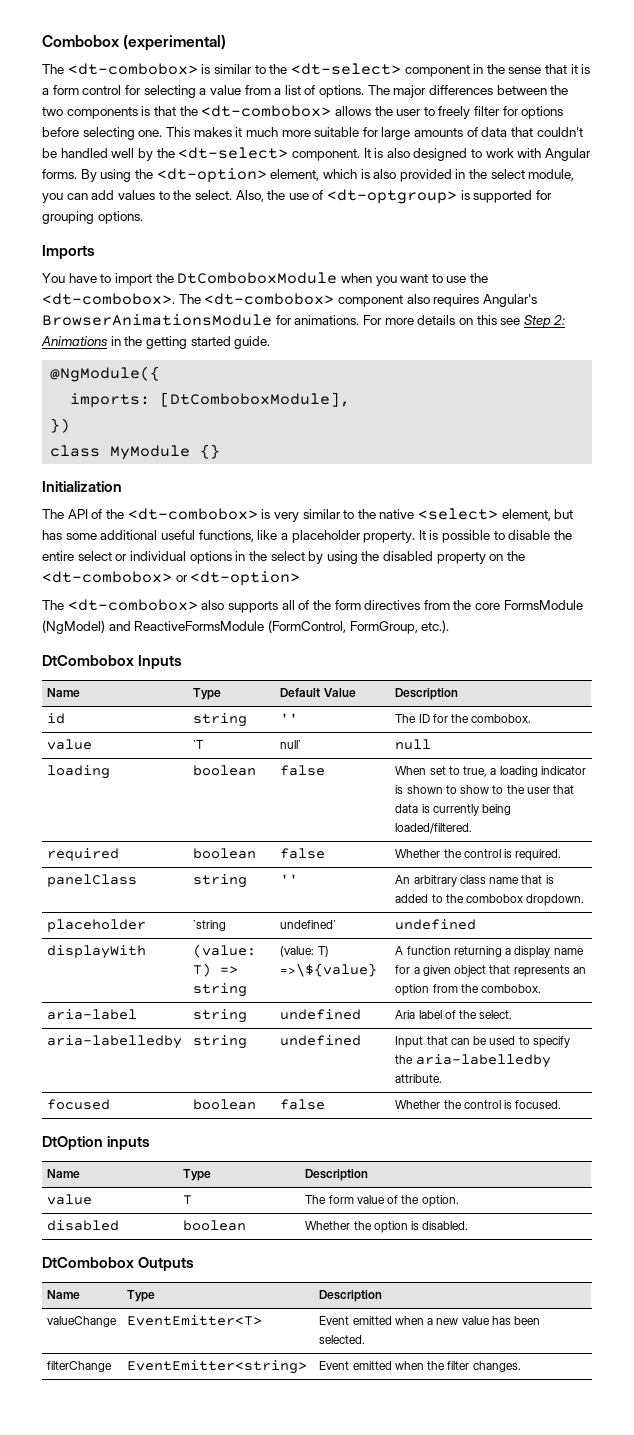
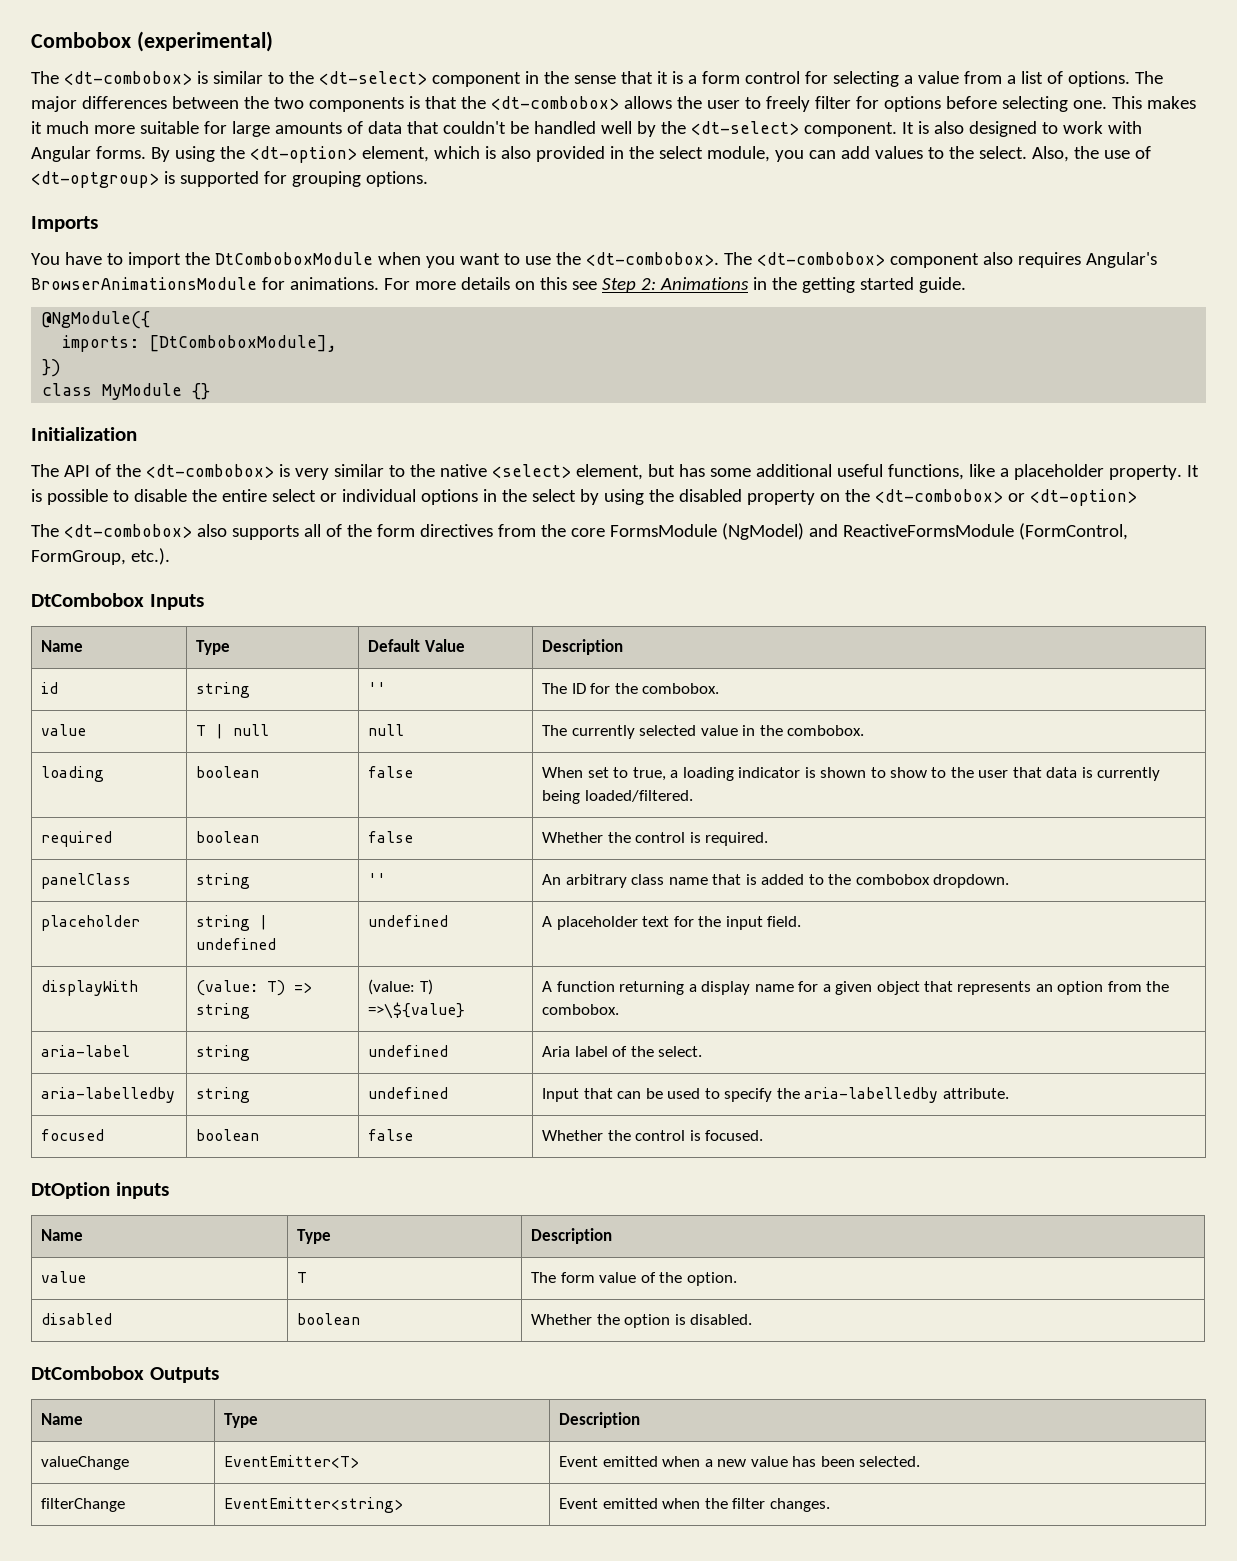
- value | `T | null` | null
+ value | T | null | null | The currently selected value in the combobox.
- placeholder | `string | undefined` | undefined
+ placeholder | string | undefined | undefined | A placeholder text for the input field.

